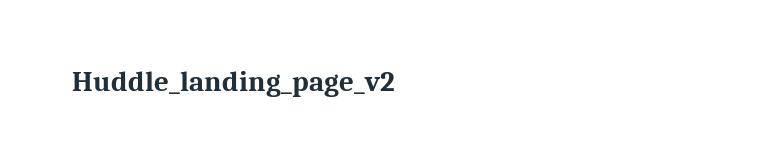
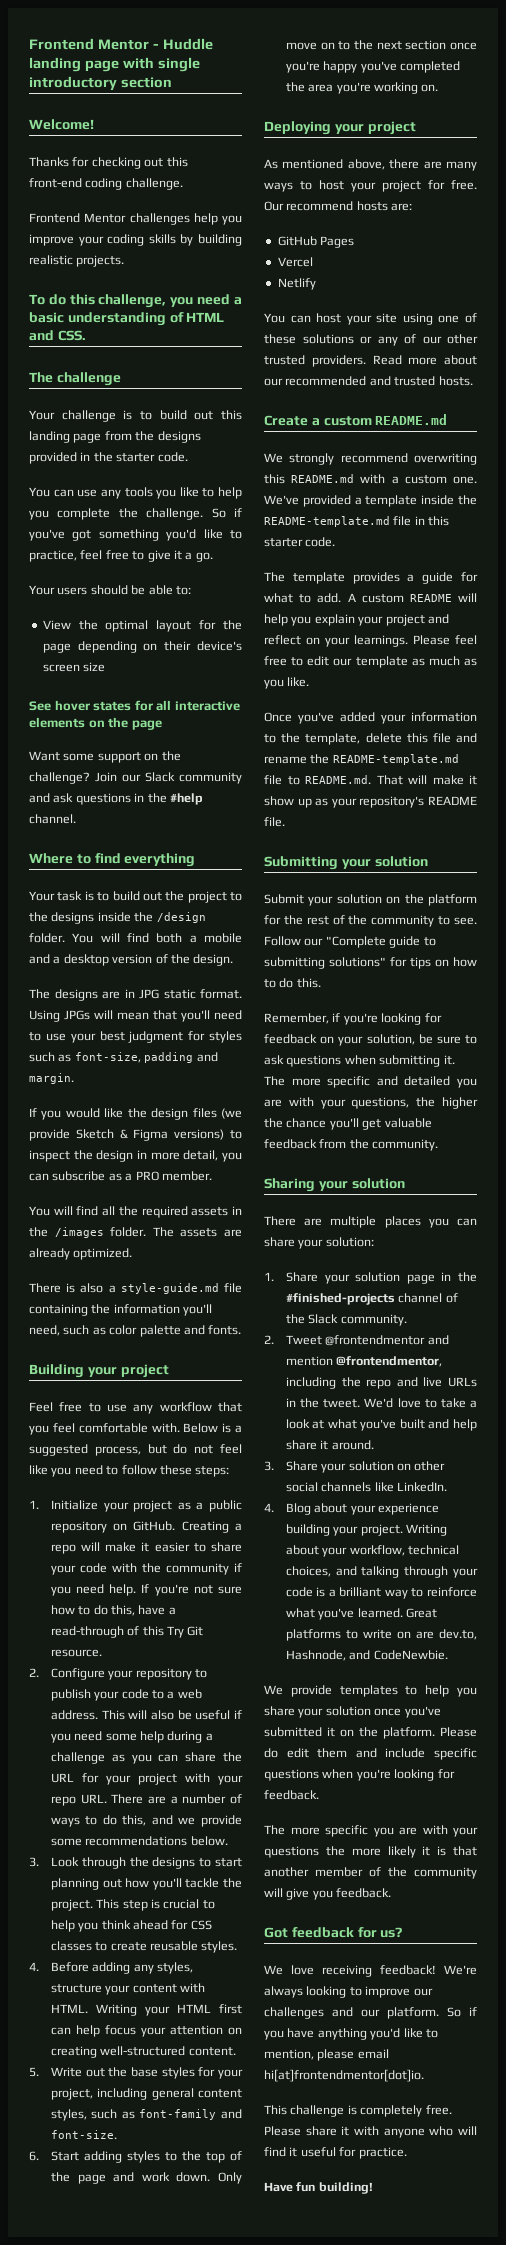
- Huddle_landing_page_v2
+ Frontend Mentor - Huddle landing page with single introductory section
+ Welcome!
+ Thanks for checking out this front-end coding challenge.
+ Frontend Mentor challenges help you improve your coding skills by building realistic projects.
+ To do this challenge, you need a basic understanding of HTML and CSS.
+ The challenge
+ Your challenge is to build out this landing page from the designs provided in the starter code.
+ You can use any tools you like to help you complete the challenge. So if you've got something you'd like to practice, feel free to give it a go.
+ Your users should be able to:
+ View the optimal layout for the page depending on their device's screen size
+ See hover states for all interactive elements on the page
+ Want some support on the challenge? Join our Slack community and ask questions in the #help channel.
+ Where to find everything
+ Your task is to build out the project to the designs inside the /design folder. You will find both a mobile and a desktop version of the design.
+ The designs are in JPG static format. Using JPGs will mean that you'll need to use your best judgment for styles such as font-size, padding and margin.
+ If you would like the design files (we provide Sketch & Figma versions) to inspect the design in more detail, you can subscribe as a PRO member.
+ You will find all the required assets in the /images folder. The assets are already optimized.
+ There is also a style-guide.md file containing the information you'll need, such as color palette and fonts.
+ Building your project
+ Feel free to use any workflow that you feel comfortable with. Below is a suggested process, but do not feel like you need to follow these steps:
+ 1. Initialize your project as a public repository on GitHub. Creating a repo will make it easier to share your code with the community if you need help. If you're not sure how to do this, have a read-through of this Try Git resource.
+ 2. Configure your repository to publish your code to a web address. This will also be useful if you need some help during a challenge as you can share the URL for your project with your repo URL. There are a number of ways to do this, and we provide some recommendations below.
+ 3. Look through the designs to start planning out how you'll tackle the project. This step is crucial to help you think ahead for CSS classes to create reusable styles.
+ 4. Before adding any styles, structure your content with HTML. Writing your HTML first can help focus your attention on creating well-structured content.
+ 5. Write out the base styles for your project, including general content styles, such as font-family and font-size.
+ 6. Start adding styles to the top of the page and work down. Only move on to the next section once you're happy you've completed the area you're working on.
+ Deploying your project
+ As mentioned above, there are many ways to host your project for free. Our recommend hosts are:
+ GitHub Pages
+ Vercel
+ Netlify
+ You can host your site using one of these solutions or any of our other trusted providers. Read more about our recommended and trusted hosts.
+ Create a custom README.md
+ We strongly recommend overwriting this README.md with a custom one. We've provided a template inside the README-template.md file in this starter code.
+ The template provides a guide for what to add. A custom README will help you explain your project and reflect on your learnings. Please feel free to edit our template as much as you like.
+ Once you've added your information to the template, delete this file and rename the README-template.md file to README.md. That will make it show up as your repository's README file.
+ Submitting your solution
+ Submit your solution on the platform for the rest of the community to see. Follow our "Complete guide to submitting solutions" for tips on how to do this.
+ Remember, if you're looking for feedback on your solution, be sure to ask questions when submitting it. The more specific and detailed you are with your questions, the higher the chance you'll get valuable feedback from the community.
+ Sharing your solution
+ There are multiple places you can share your solution:
+ 1. Share your solution page in the #finished-projects channel of the Slack community.
+ 2. Tweet @frontendmentor and mention @frontendmentor, including the repo and live URLs in the tweet. We'd love to take a look at what you've built and help share it around.
+ 3. Share your solution on other social channels like LinkedIn.
+ 4. Blog about your experience building your project. Writing about your workflow, technical choices, and talking through your code is a brilliant way to reinforce what you've learned. Great platforms to write on are dev.to, Hashnode, and CodeNewbie.
+ We provide templates to help you share your solution once you've submitted it on the platform. Please do edit them and include specific questions when you're looking for feedback.
+ The more specific you are with your questions the more likely it is that another member of the community will give you feedback.
+ Got feedback for us?
+ We love receiving feedback! We're always looking to improve our challenges and our platform. So if you have anything you'd like to mention, please email hi[at]frontendmentor[dot]io.
+ This challenge is completely free. Please share it with anyone who will find it useful for practice.
+ Have fun building!

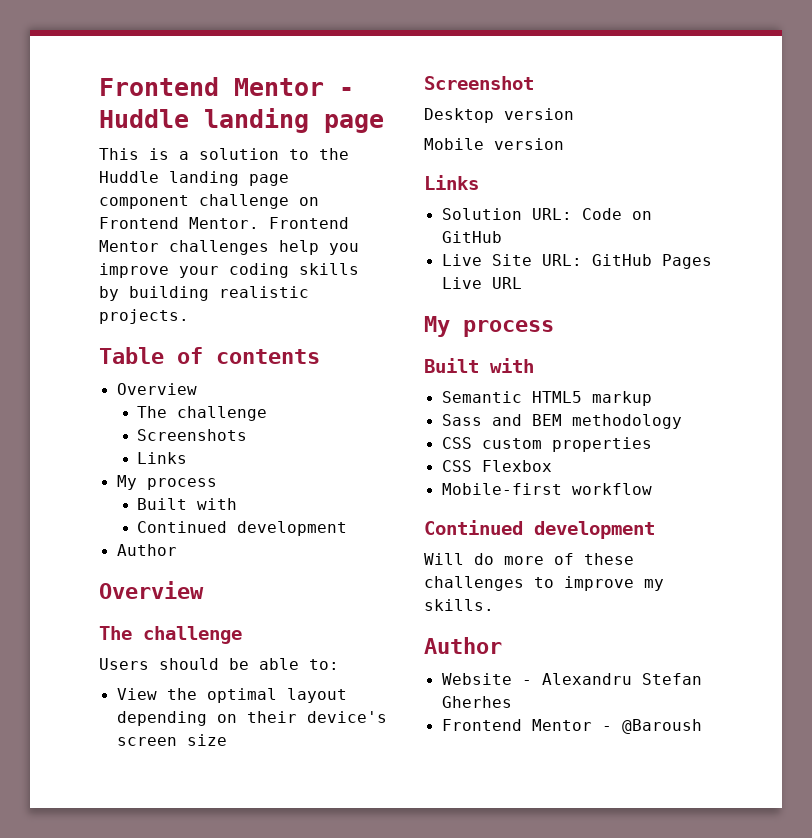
- Frontend Mentor - Huddle landing page with single introductory section
- Welcome!
- Thanks for checking out this front-end coding challenge.
- Frontend Mentor challenges help you improve your coding skills by building realistic projects.
+ Frontend Mentor - Huddle landing page
+ This is a solution to the Huddle landing page component challenge on Frontend Mentor. Frontend Mentor challenges help you improve your coding skills by building realistic projects.
- To do this challenge, you need a basic understanding of HTML and CSS.
+ Table of contents
+ Overview
  The challenge
- Your challenge is to build out this landing page from the designs provided in the starter code.
- You can use any tools you like to help you complete the challenge. So if you've got something you'd like to practice, feel free to give it a go.
- Your users should be able to:
+ Screenshots
+ Links
+ My process
+ Built with
+ Continued development
+ Author
+ Overview
+ The challenge
+ Users should be able to:
- View the optimal layout for the page depending on their device's screen size
+ View the optimal layout depending on their device's screen size
- See hover states for all interactive elements on the page
- Want some support on the challenge? Join our Slack community and ask questions in the #help channel.
- Where to find everything
- Your task is to build out the project to the designs inside the /design folder. You will find both a mobile and a desktop version of the design.
- The designs are in JPG static format. Using JPGs will mean that you'll need to use your best judgment for styles such as font-size, padding and margin.
- If you would like the design files (we provide Sketch & Figma versions) to inspect the design in more detail, you can subscribe as a PRO member.
- You will find all the required assets in the /images folder. The assets are already optimized.
- There is also a style-guide.md file containing the information you'll need, such as color palette and fonts.
- Building your project
- Feel free to use any workflow that you feel comfortable with. Below is a suggested process, but do not feel like you need to follow these steps:
- 1. Initialize your project as a public repository on GitHub. Creating a repo will make it easier to share your code with the community if you need help. If you're not sure how to do this, have a read-through of this Try Git resource.
- 2. Configure your repository to publish your code to a web address. This will also be useful if you need some help during a challenge as you can share the URL for your project with your repo URL. There are a number of ways to do this, and we provide some recommendations below.
- 3. Look through the designs to start planning out how you'll tackle the project. This step is crucial to help you think ahead for CSS classes to create reusable styles.
- 4. Before adding any styles, structure your content with HTML. Writing your HTML first can help focus your attention on creating well-structured content.
- 5. Write out the base styles for your project, including general content styles, such as font-family and font-size.
- 6. Start adding styles to the top of the page and work down. Only move on to the next section once you're happy you've completed the area you're working on.
- Deploying your project
- As mentioned above, there are many ways to host your project for free. Our recommend hosts are:
- GitHub Pages
- Vercel
- Netlify
- You can host your site using one of these solutions or any of our other trusted providers. Read more about our recommended and trusted hosts.
- Create a custom README.md
- We strongly recommend overwriting this README.md with a custom one. We've provided a template inside the README-template.md file in this starter code.
- The template provides a guide for what to add. A custom README will help you explain your project and reflect on your learnings. Please feel free to edit our template as much as you like.
- Once you've added your information to the template, delete this file and rename the README-template.md file to README.md. That will make it show up as your repository's README file.
- Submitting your solution
- Submit your solution on the platform for the rest of the community to see. Follow our "Complete guide to submitting solutions" for tips on how to do this.
- Remember, if you're looking for feedback on your solution, be sure to ask questions when submitting it. The more specific and detailed you are with your questions, the higher the chance you'll get valuable feedback from the community.
- Sharing your solution
- There are multiple places you can share your solution:
- 1. Share your solution page in the #finished-projects channel of the Slack community.
- 2. Tweet @frontendmentor and mention @frontendmentor, including the repo and live URLs in the tweet. We'd love to take a look at what you've built and help share it around.
- 3. Share your solution on other social channels like LinkedIn.
- 4. Blog about your experience building your project. Writing about your workflow, technical choices, and talking through your code is a brilliant way to reinforce what you've learned. Great platforms to write on are dev.to, Hashnode, and CodeNewbie.
- We provide templates to help you share your solution once you've submitted it on the platform. Please do edit them and include specific questions when you're looking for feedback.
- The more specific you are with your questions the more likely it is that another member of the community will give you feedback.
- Got feedback for us?
- We love receiving feedback! We're always looking to improve our challenges and our platform. So if you have anything you'd like to mention, please email hi[at]frontendmentor[dot]io.
- This challenge is completely free. Please share it with anyone who will find it useful for practice.
- Have fun building!
+ Screenshot
+ Desktop version
+ Mobile version
+ Links
+ Solution URL: Code on GitHub
+ Live Site URL: GitHub Pages Live URL
+ My process
+ Built with
+ Semantic HTML5 markup
+ Sass and BEM methodology
+ CSS custom properties
+ CSS Flexbox
+ Mobile-first workflow
+ Continued development
+ Will do more of these challenges to improve my skills.
+ Author
+ Website - Alexandru Stefan Gherhes
+ Frontend Mentor - @Baroush

